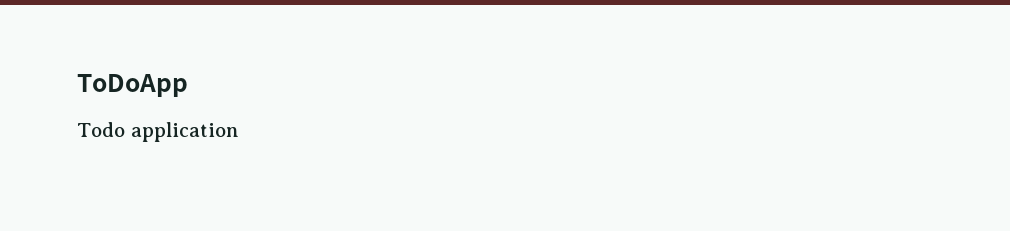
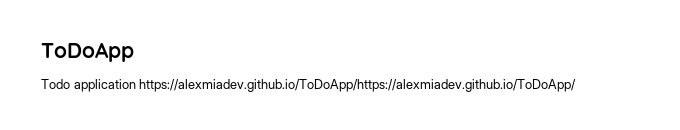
- Todo application
+ Todo application https://alexmiadev.github.io/ToDoApp/https://alexmiadev.github.io/ToDoApp/

